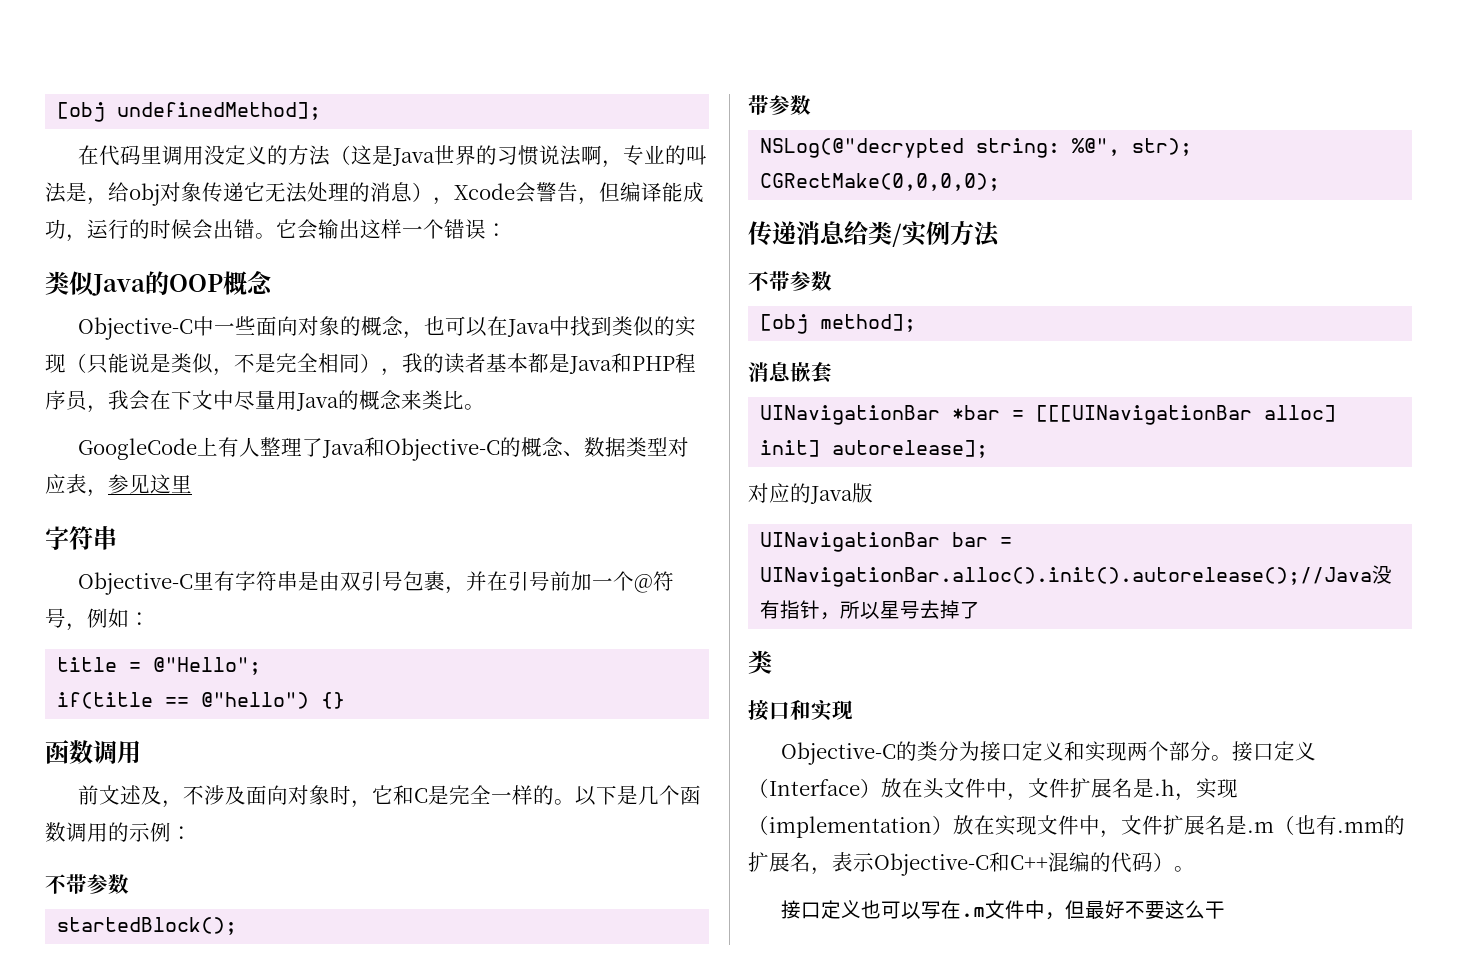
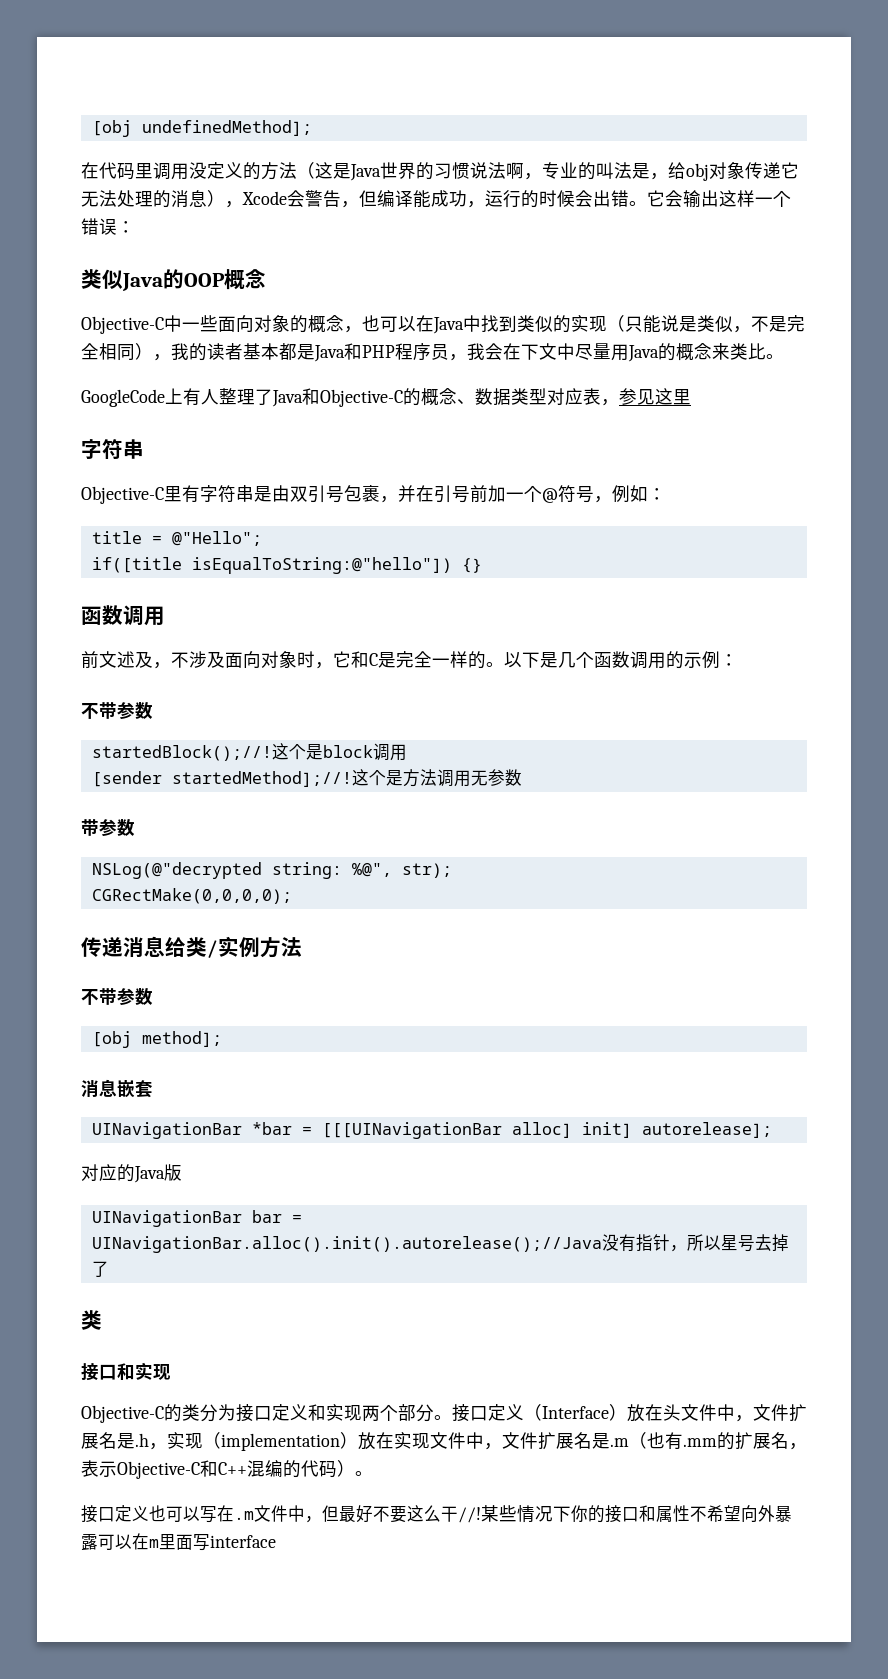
- if(title == @"hello") {}
+ if([title isEqualToString:@"hello"]) {}
- startedBlock();
+ startedBlock();//!这个是block调用
+ [sender startedMethod];//!这个是方法调用无参数
- 接口定义也可以写在.m文件中，但最好不要这么干
+ 接口定义也可以写在.m文件中，但最好不要这么干//!某些情况下你的接口和属性不希望向外暴露可以在m里面写interface

